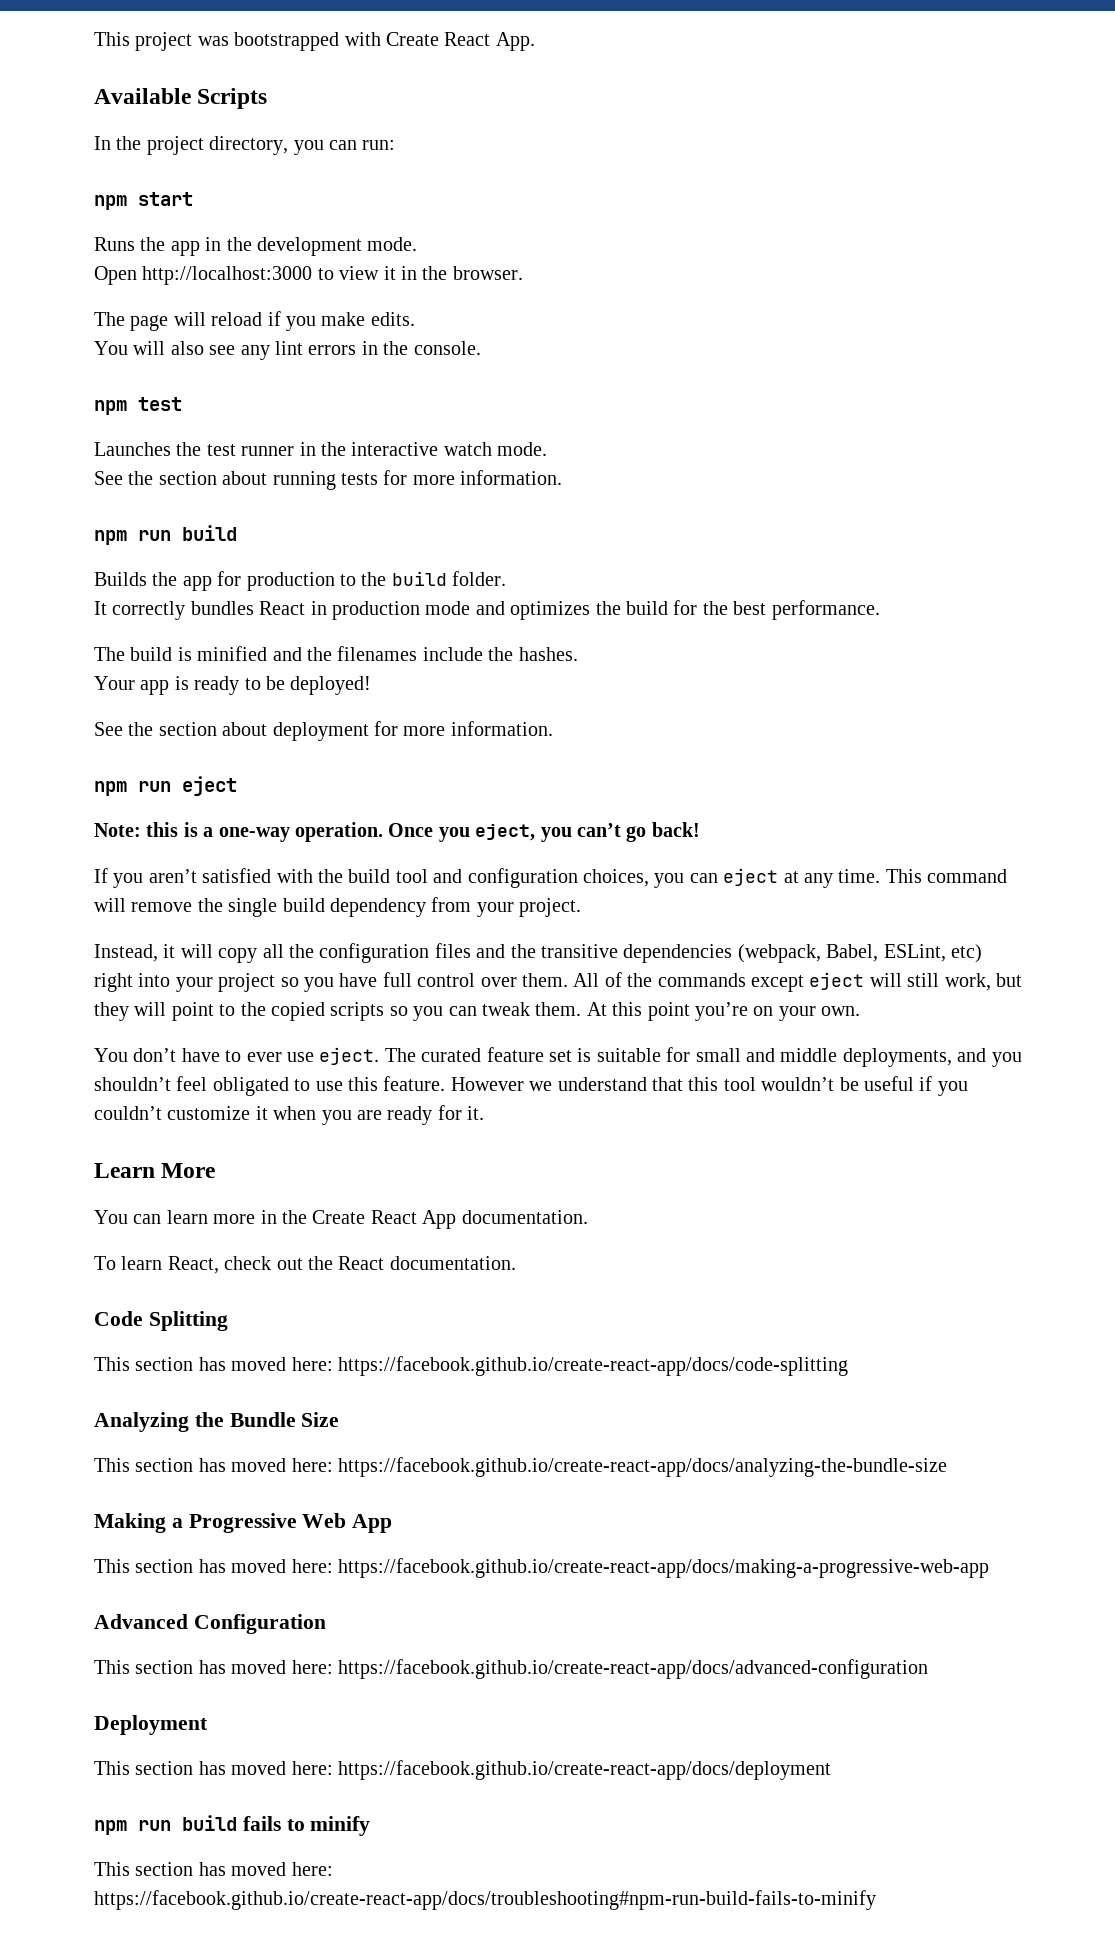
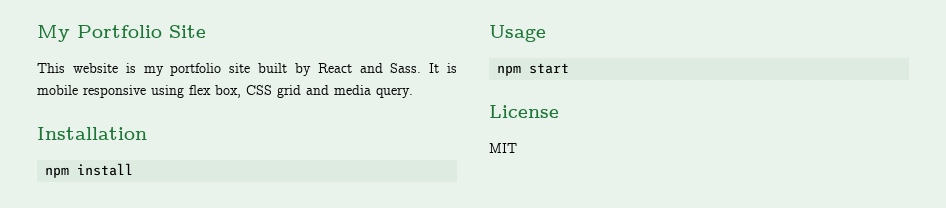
- This project was bootstrapped with Create React App.
- Available Scripts
- In the project directory, you can run:
+ My Portfolio Site
+ This website is my portfolio site built by React and Sass. It is mobile responsive using flex box, CSS grid and media query.
+ Installation
+ npm install
+ Usage
  npm start
- Runs the app in the development mode.
- Open http://localhost:3000 to view it in the browser.
- The page will reload if you make edits.
- You will also see any lint errors in the console.
- npm test
- Launches the test runner in the interactive watch mode.
- See the section about running tests for more information.
- npm run build
- Builds the app for production to the build folder.
- It correctly bundles React in production mode and optimizes the build for the best performance.
- The build is minified and the filenames include the hashes.
- Your app is ready to be deployed!
- See the section about deployment for more information.
- npm run eject
- Note: this is a one-way operation. Once you eject, you can’t go back!
- If you aren’t satisfied with the build tool and configuration choices, you can eject at any time. This command will remove the single build dependency from your project.
- Instead, it will copy all the configuration files and the transitive dependencies (webpack, Babel, ESLint, etc) right into your project so you have full control over them. All of the commands except eject will still work, but they will point to the copied scripts so you can tweak them. At this point you’re on your own.
- You don’t have to ever use eject. The curated feature set is suitable for small and middle deployments, and you shouldn’t feel obligated to use this feature. However we understand that this tool wouldn’t be useful if you couldn’t customize it when you are ready for it.
- Learn More
- You can learn more in the Create React App documentation.
- To learn React, check out the React documentation.
- Code Splitting
- This section has moved here: https://facebook.github.io/create-react-app/docs/code-splitting
- Analyzing the Bundle Size
- This section has moved here: https://facebook.github.io/create-react-app/docs/analyzing-the-bundle-size
- Making a Progressive Web App
- This section has moved here: https://facebook.github.io/create-react-app/docs/making-a-progressive-web-app
- Advanced Configuration
- This section has moved here: https://facebook.github.io/create-react-app/docs/advanced-configuration
- Deployment
- This section has moved here: https://facebook.github.io/create-react-app/docs/deployment
- npm run build fails to minify
- This section has moved here: https://facebook.github.io/create-react-app/docs/troubleshooting#npm-run-build-fails-to-minify
+ License
+ MIT

